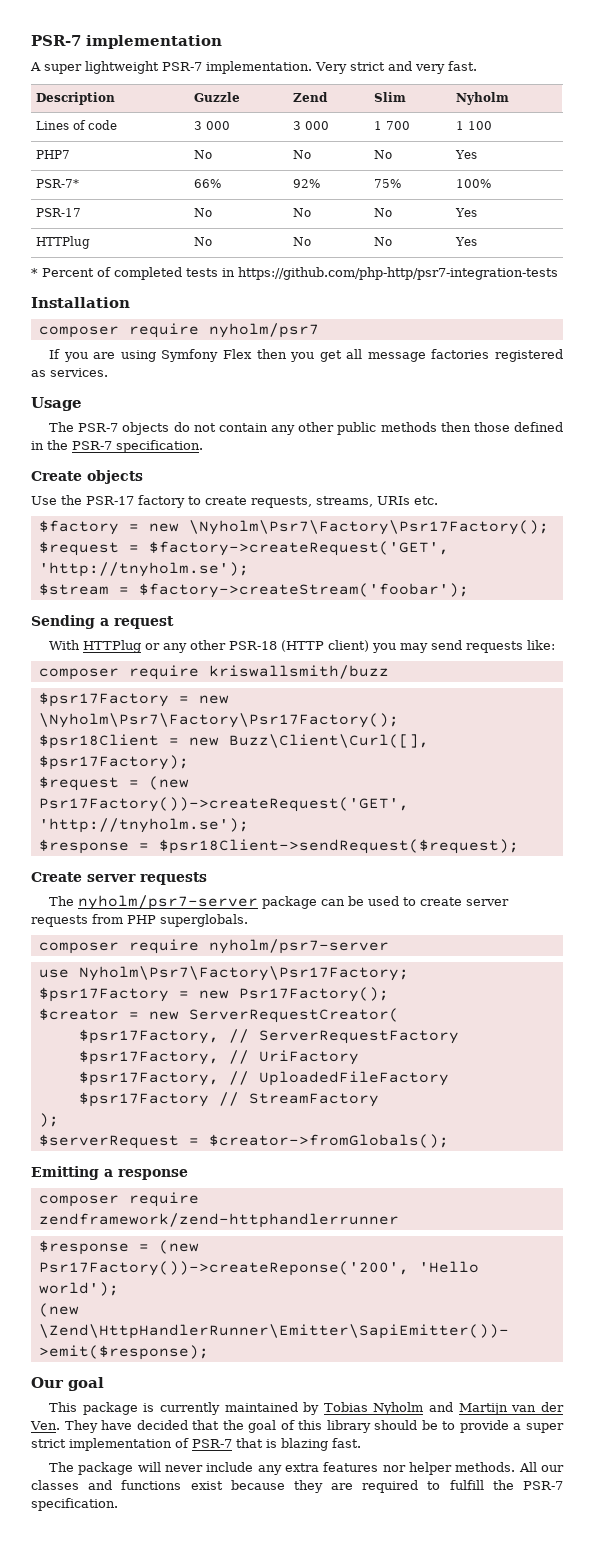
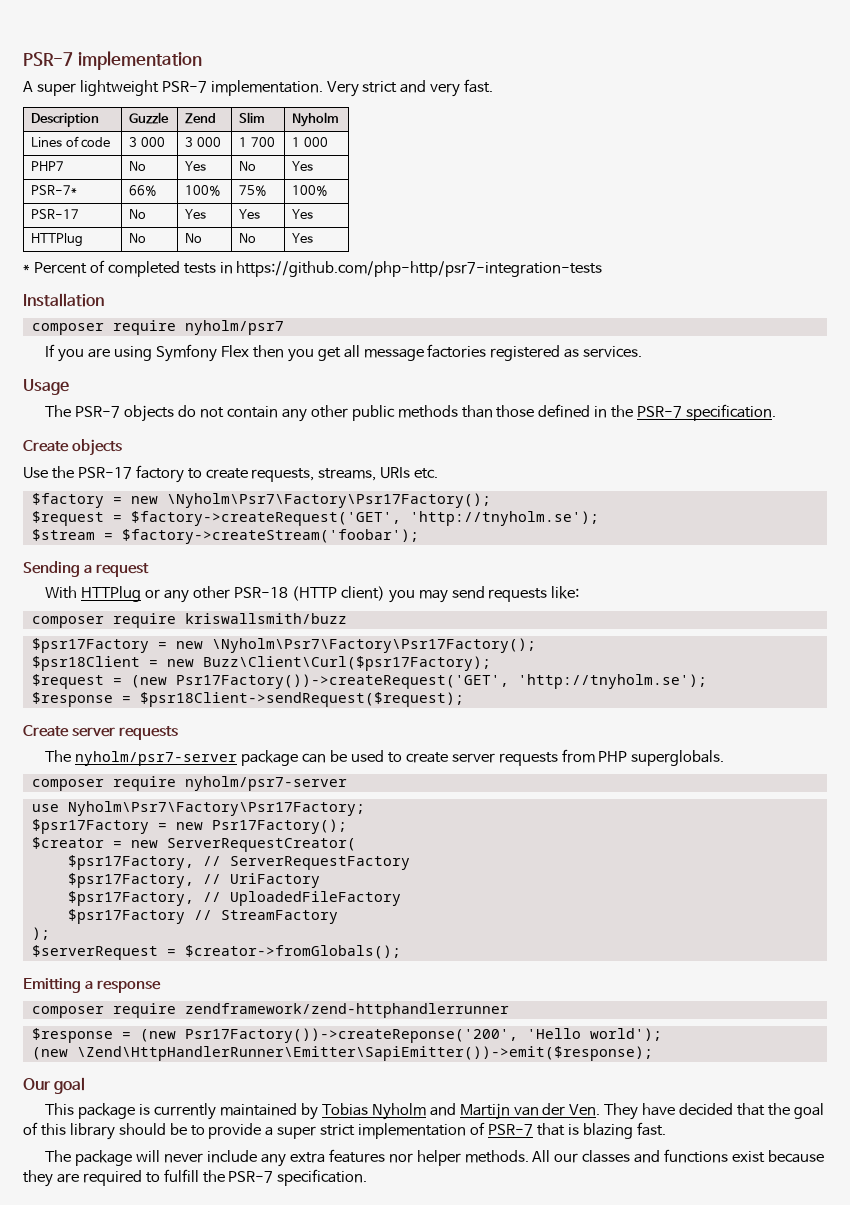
- Lines of code | 3 000 | 3 000 | 1 700 | 1 100
+ Lines of code | 3 000 | 3 000 | 1 700 | 1 000
- PHP7 | No | No | No | Yes
+ PHP7 | No | Yes | No | Yes
- PSR-7* | 66% | 92% | 75% | 100%
+ PSR-7* | 66% | 100% | 75% | 100%
- PSR-17 | No | No | No | Yes
+ PSR-17 | No | Yes | Yes | Yes
- The PSR-7 objects do not contain any other public methods then those defined in the PSR-7 specification.
+ The PSR-7 objects do not contain any other public methods than those defined in the PSR-7 specification.
- $psr18Client = new Buzz\Client\Curl([], $psr17Factory);
+ $psr18Client = new Buzz\Client\Curl($psr17Factory);

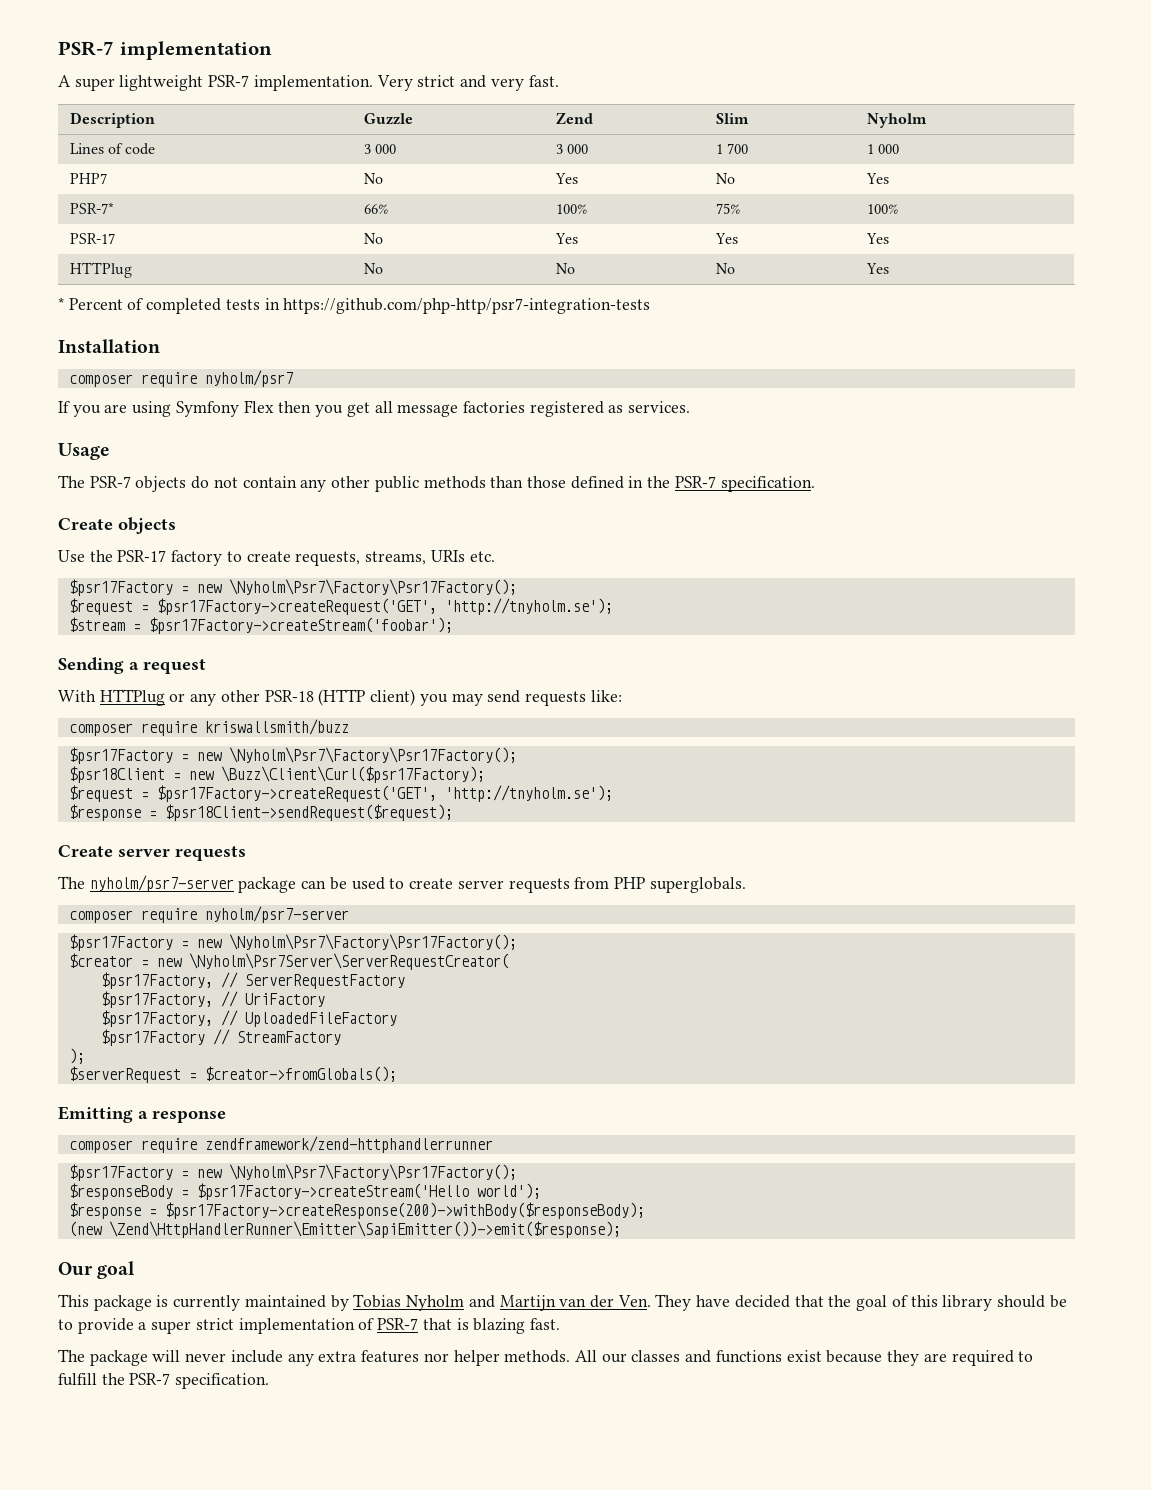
  Use the PSR-17 factory to create requests, streams, URIs etc.
- $factory = new \Nyholm\Psr7\Factory\Psr17Factory();
- $request = $factory->createRequest('GET', 'http://tnyholm.se');
+ $psr17Factory = new \Nyholm\Psr7\Factory\Psr17Factory();
+ $request = $psr17Factory->createRequest('GET', 'http://tnyholm.se');
- $stream = $factory->createStream('foobar');
+ $stream = $psr17Factory->createStream('foobar');
- $psr18Client = new Buzz\Client\Curl($psr17Factory);
- $request = (new Psr17Factory())->createRequest('GET', 'http://tnyholm.se');
+ $psr18Client = new \Buzz\Client\Curl($psr17Factory);
+ $request = $psr17Factory->createRequest('GET', 'http://tnyholm.se');
  composer require nyholm/psr7-server
- use Nyholm\Psr7\Factory\Psr17Factory;
- $psr17Factory = new Psr17Factory();
+ $psr17Factory = new \Nyholm\Psr7\Factory\Psr17Factory();
- $creator = new ServerRequestCreator(
+ $creator = new \Nyholm\Psr7Server\ServerRequestCreator(
  composer require zendframework/zend-httphandlerrunner
- $response = (new Psr17Factory())->createReponse('200', 'Hello world');
+ $psr17Factory = new \Nyholm\Psr7\Factory\Psr17Factory();
+ $responseBody = $psr17Factory->createStream('Hello world');
+ $response = $psr17Factory->createResponse(200)->withBody($responseBody);

